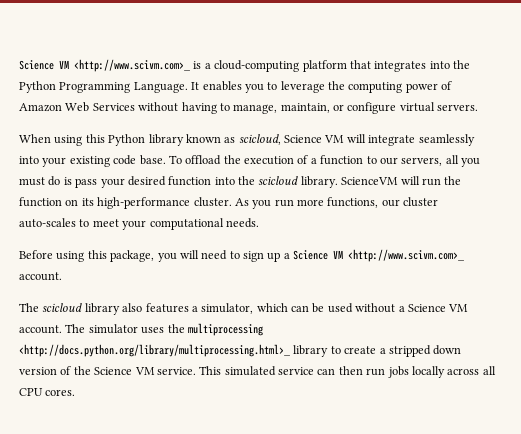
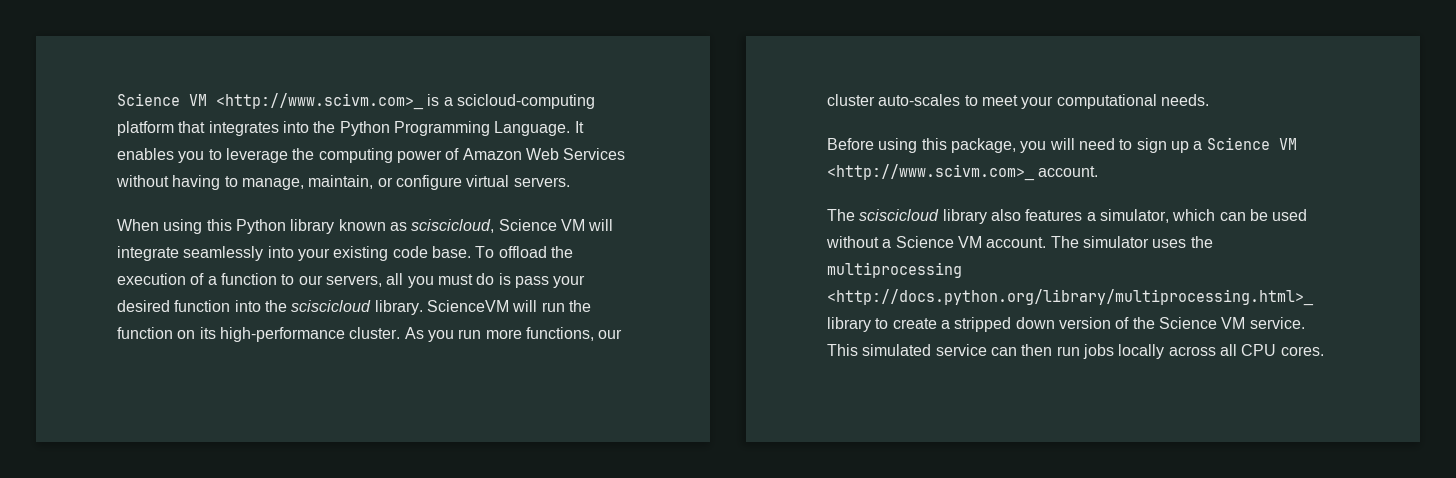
- Science VM <http://www.scivm.com>_ is a cloud-computing platform that integrates into the Python Programming Language.
+ Science VM <http://www.scivm.com>_ is a scicloud-computing platform that integrates into the Python Programming Language.
- When using this Python library known as scicloud, Science VM will integrate seamlessly into your existing code base.
+ When using this Python library known as sciscicloud, Science VM will integrate seamlessly into your existing code base.
- To offload the execution of a function to our servers, all you must do is pass your desired function into the scicloud library.
+ To offload the execution of a function to our servers, all you must do is pass your desired function into the sciscicloud library.
- The scicloud library also features a simulator, which can be used without a Science VM account.
+ The sciscicloud library also features a simulator, which can be used without a Science VM account.

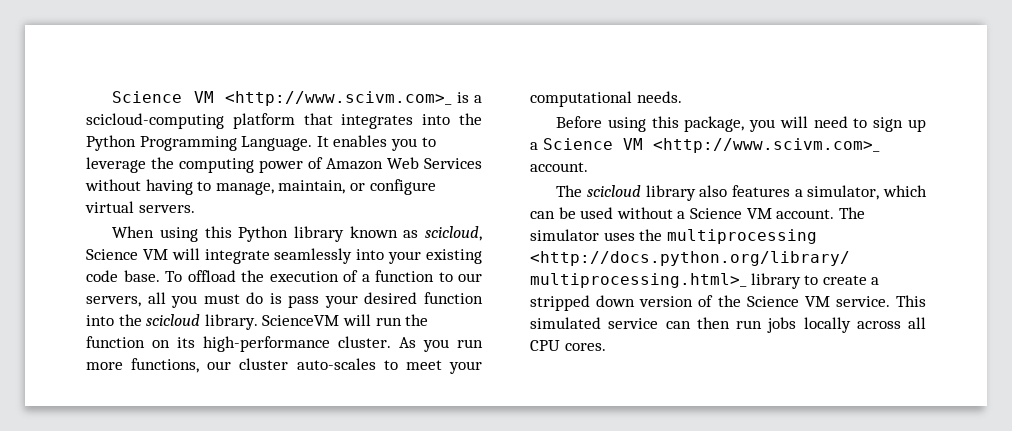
- When using this Python library known as sciscicloud, Science VM will integrate seamlessly into your existing code base.
+ When using this Python library known as scicloud, Science VM will integrate seamlessly into your existing code base.
- To offload the execution of a function to our servers, all you must do is pass your desired function into the sciscicloud library.
+ To offload the execution of a function to our servers, all you must do is pass your desired function into the scicloud library.
- The sciscicloud library also features a simulator, which can be used without a Science VM account.
+ The scicloud library also features a simulator, which can be used without a Science VM account.

